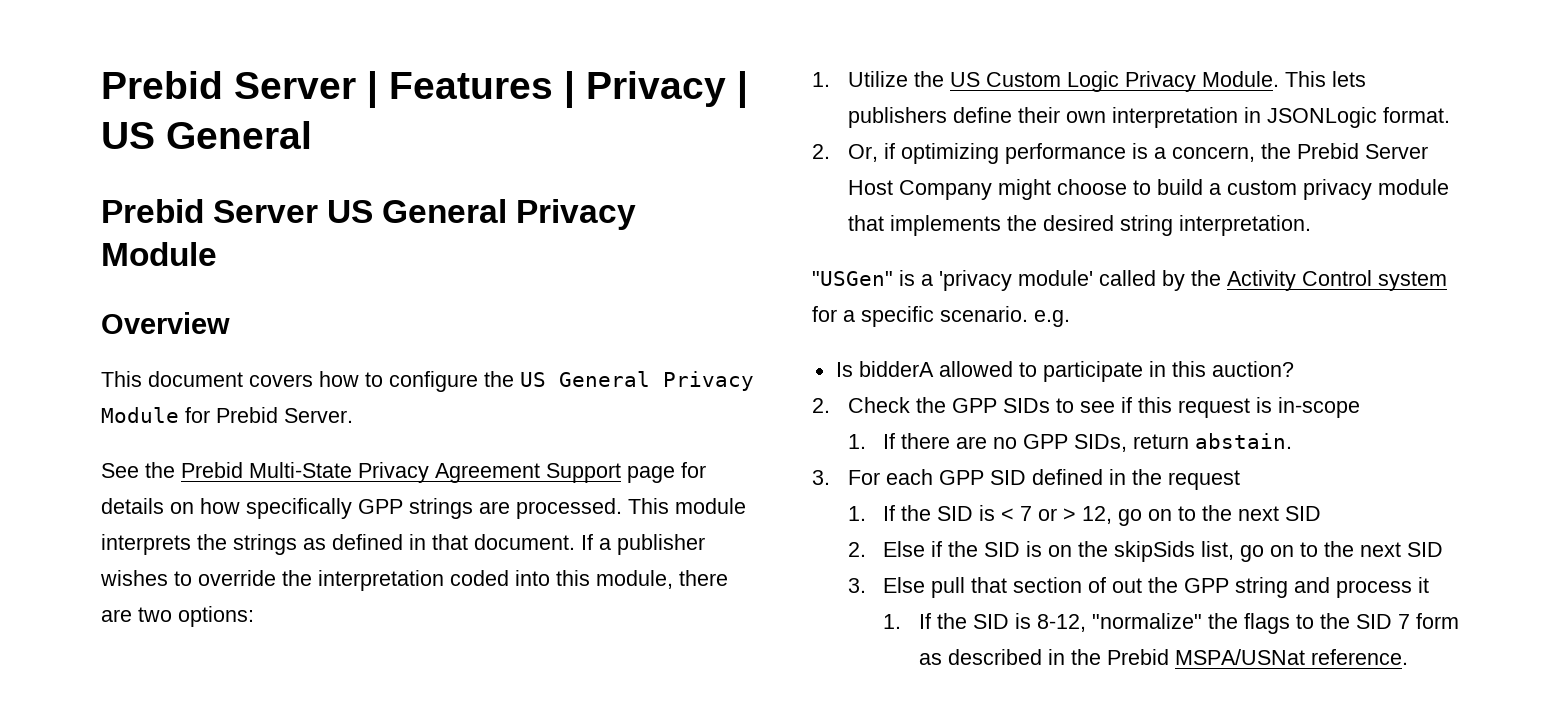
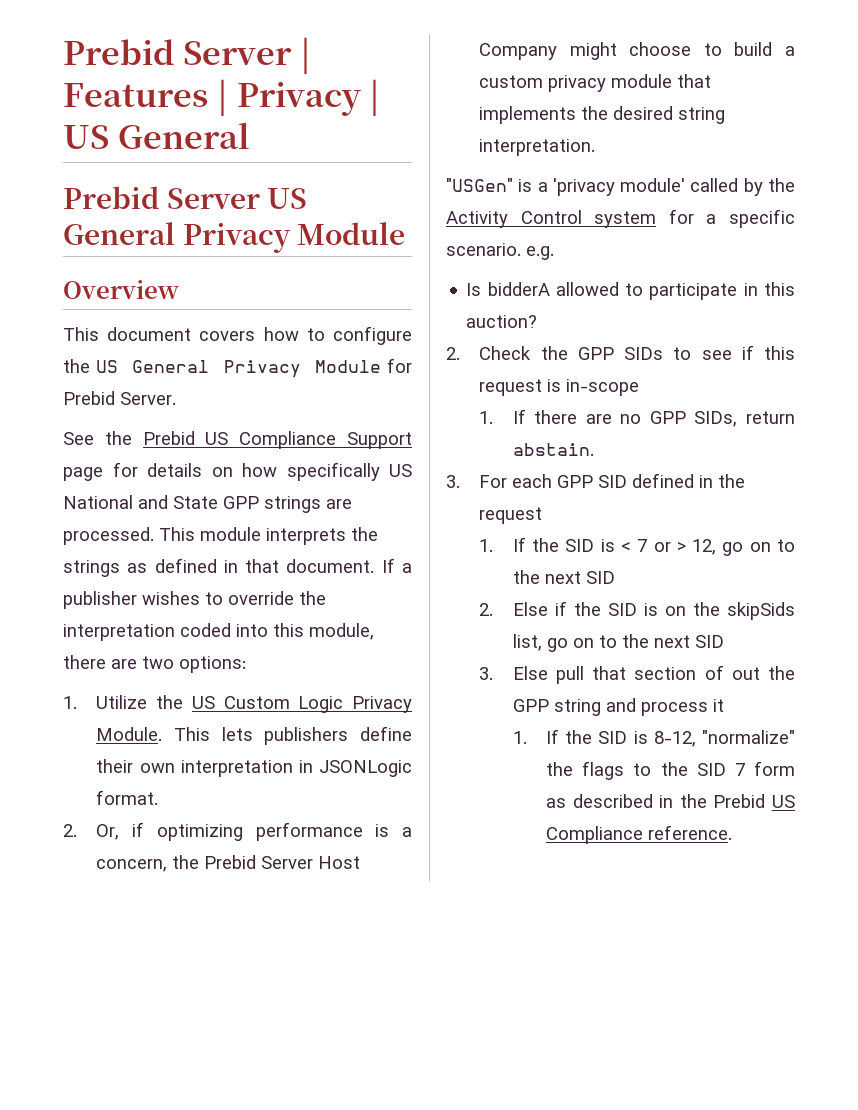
- See the Prebid Multi-State Privacy Agreement Support page for details on how specifically GPP strings are processed.
+ See the Prebid US Compliance Support page for details on how specifically US National and State GPP strings are processed.
- 1. If the SID is 8-12, "normalize" the flags to the SID 7 form as described in the Prebid MSPA/USNat reference.
+ 1. If the SID is 8-12, "normalize" the flags to the SID 7 form as described in the Prebid US Compliance reference.

